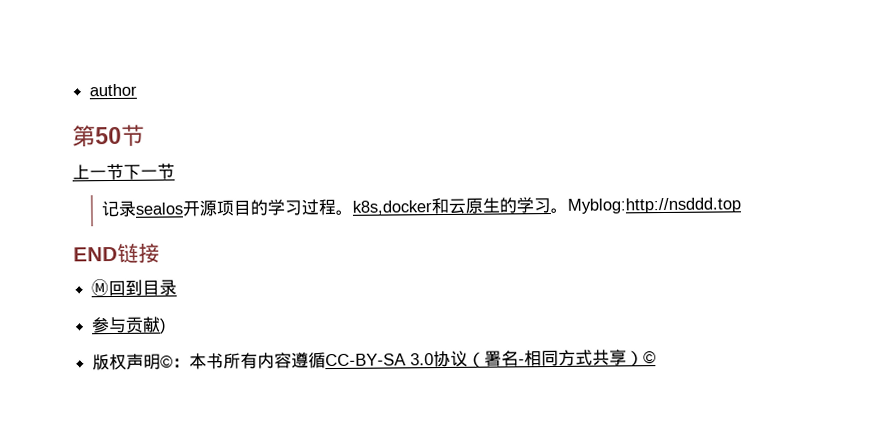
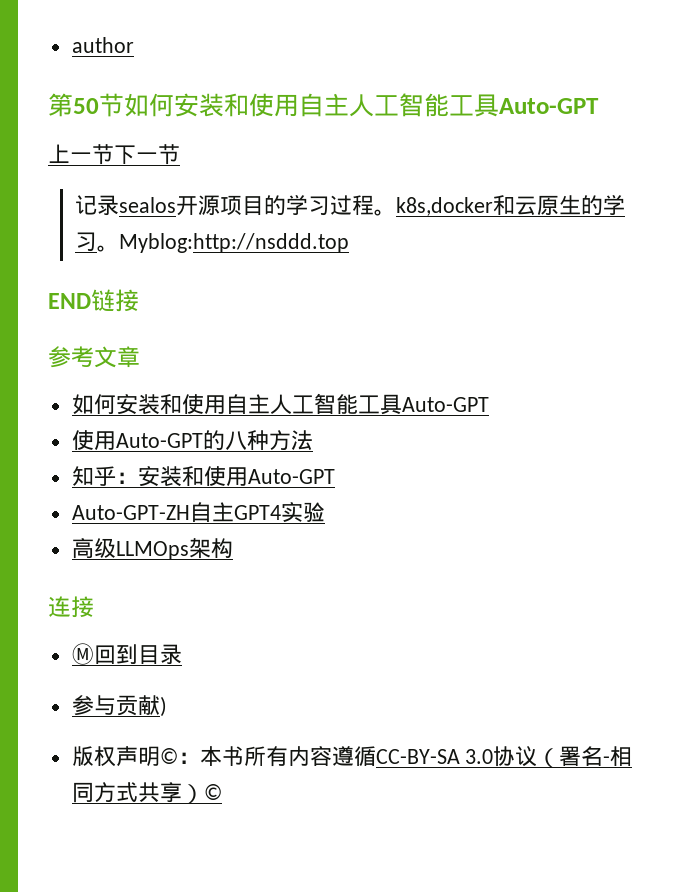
- 第50节
+ 第50节如何安装和使用自主人工智能工具Auto-GPT
+ 参考文章
+ 如何安装和使用自主人工智能工具Auto-GPT
+ 使用Auto-GPT的八种方法
+ 知乎：安装和使用Auto-GPT
+ Auto-GPT-ZH自主GPT4实验
+ 高级LLMOps架构
+ 连接

